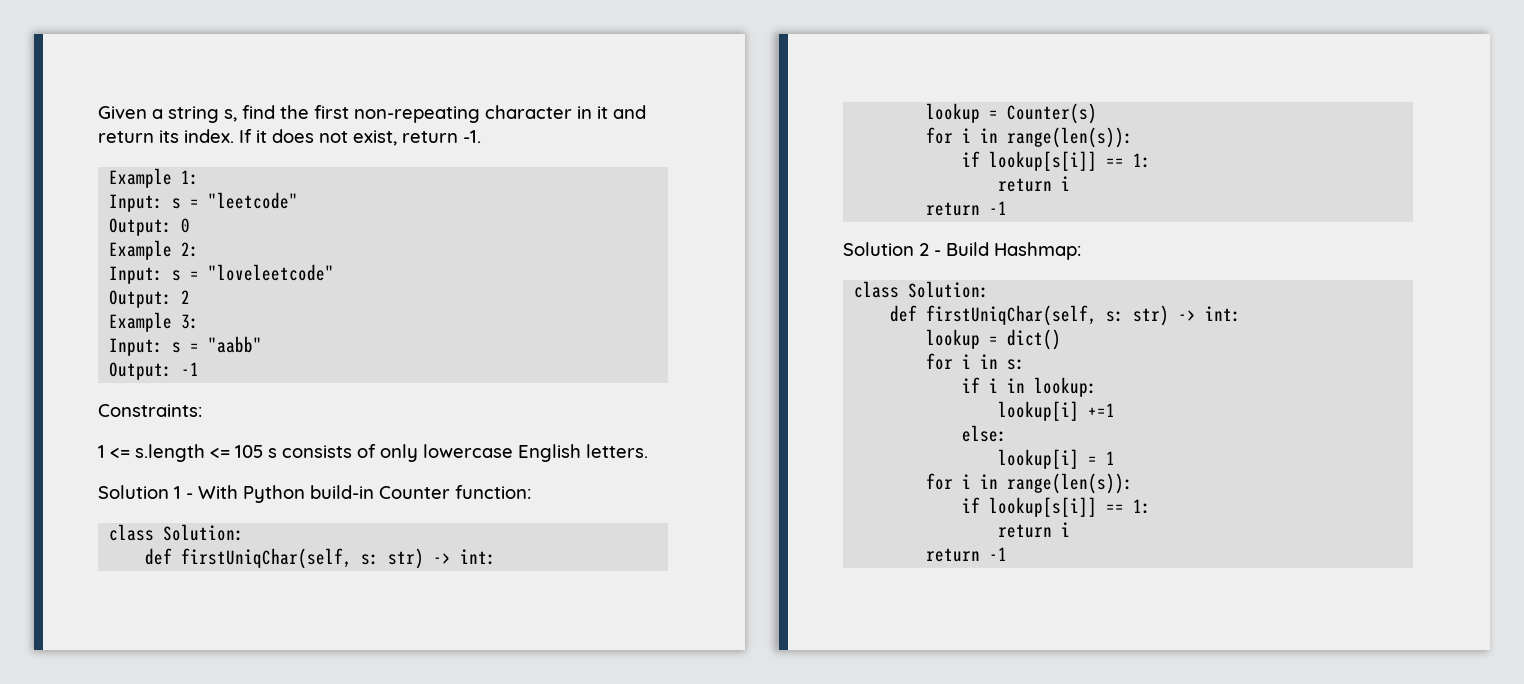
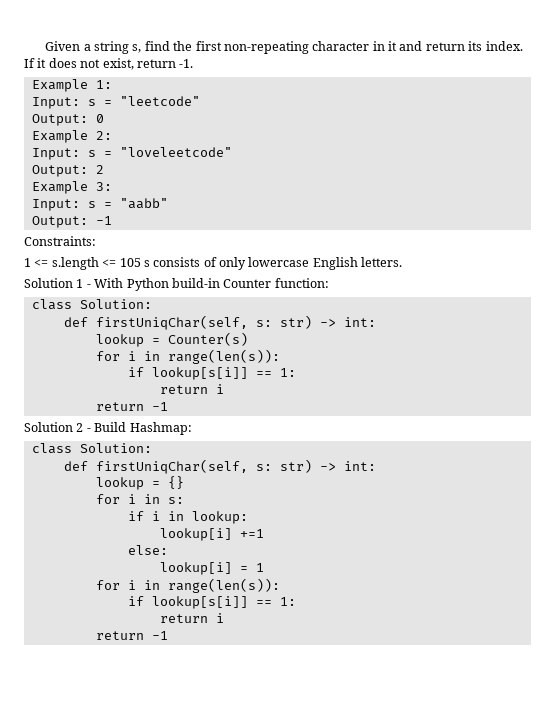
- lookup = dict()
+ lookup = {}

